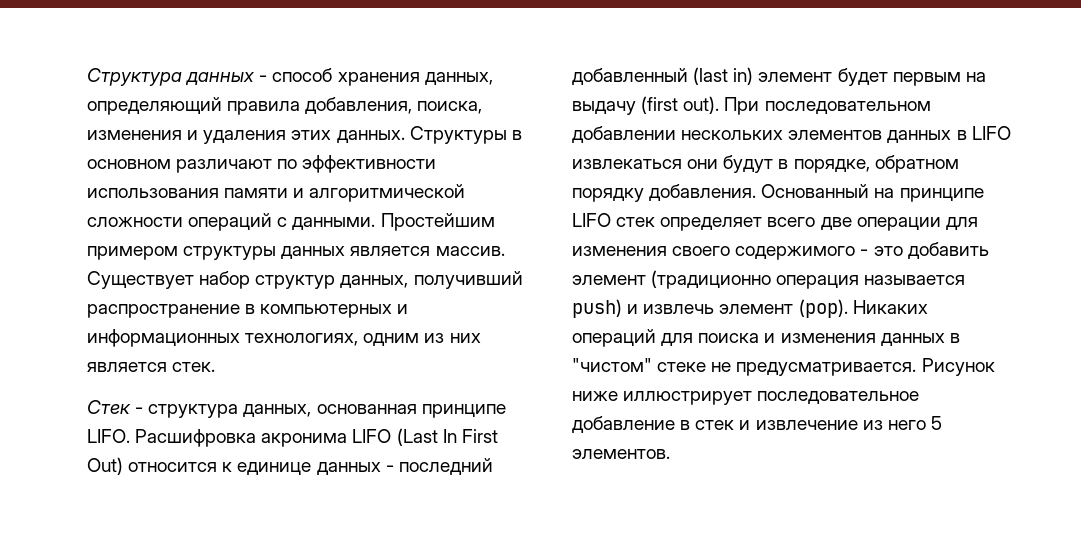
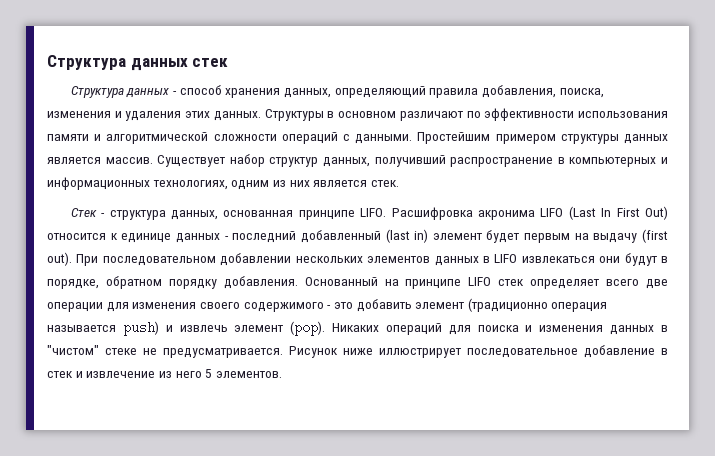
+ Структура данных стек

